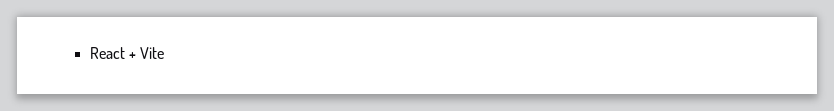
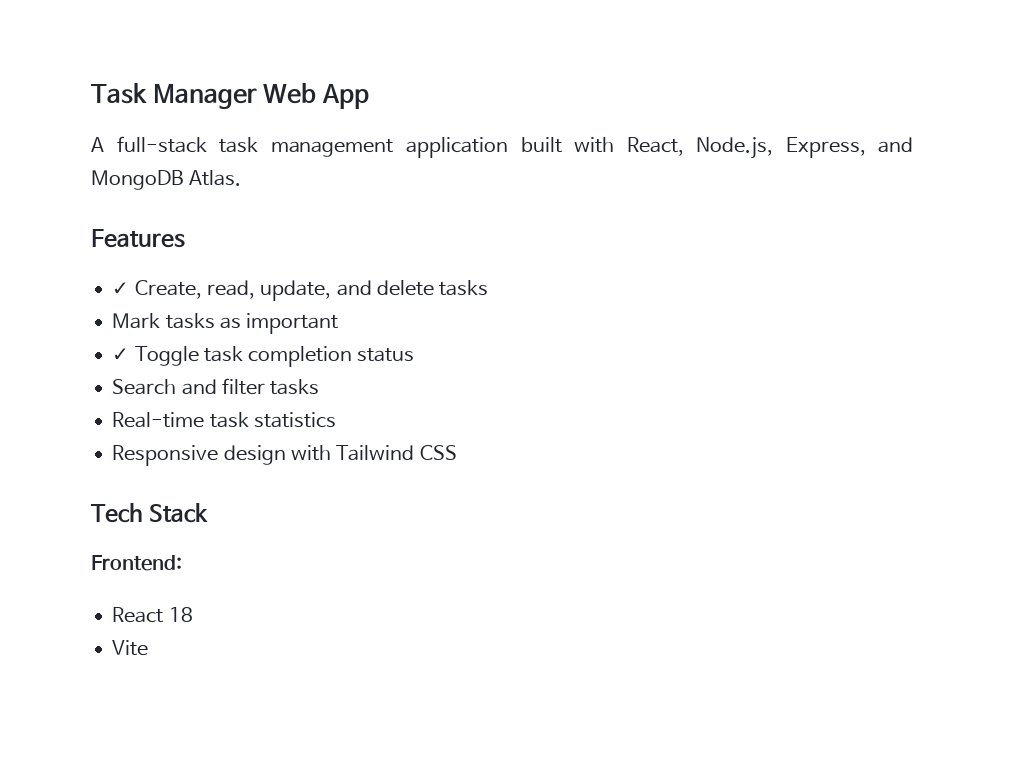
- React + Vite
+ Task Manager Web App
+ A full-stack task management application built with React, Node.js, Express, and MongoDB Atlas.
+ Features
+ ✓ Create, read, update, and delete tasks
+ Mark tasks as important
+ ✓ Toggle task completion status
+ Search and filter tasks
+ Real-time task statistics
+ Responsive design with Tailwind CSS
+ Tech Stack
+ Frontend:
+ React 18
+ Vite

